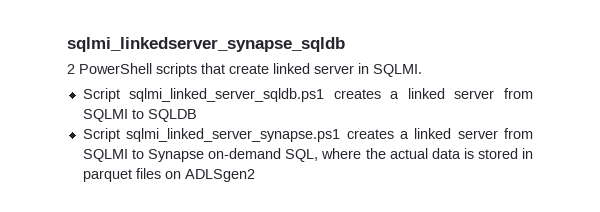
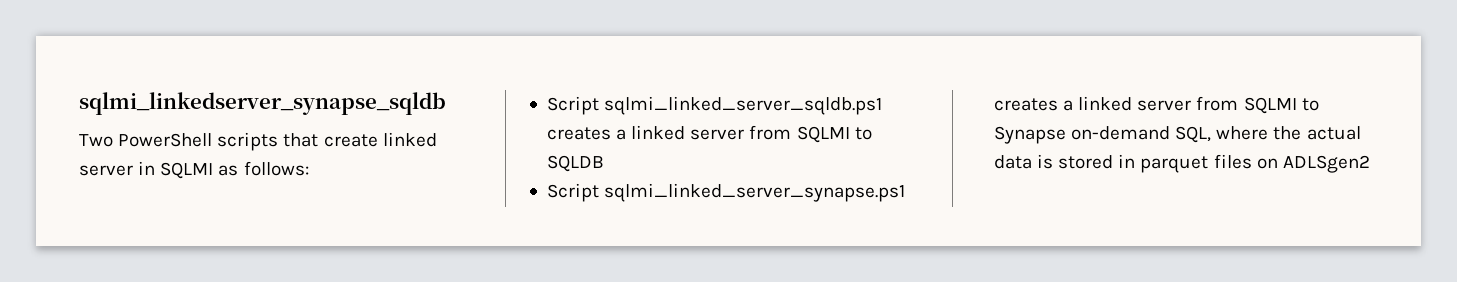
- 2 PowerShell scripts that create linked server in SQLMI.
+ Two PowerShell scripts that create linked server in SQLMI as follows:

